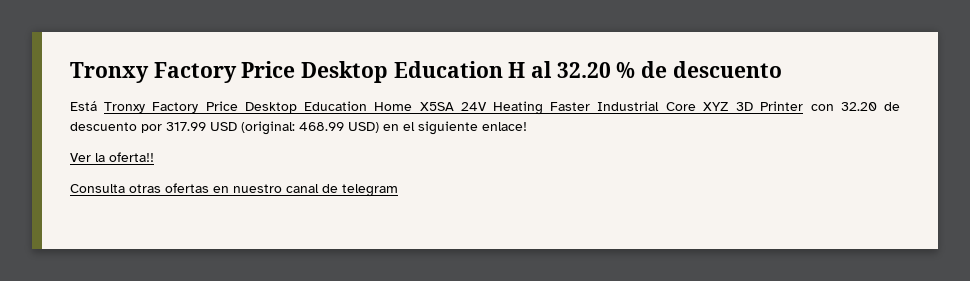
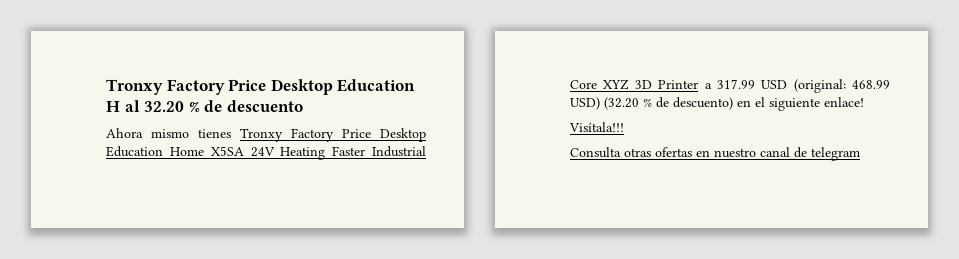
- Está Tronxy Factory Price Desktop Education Home X5SA 24V Heating Faster Industrial Core XYZ 3D Printer con 32.20 de descuento por 317.99 USD (original: 468.99 USD) en el siguiente enlace!
+ Ahora mismo tienes Tronxy Factory Price Desktop Education Home X5SA 24V Heating Faster Industrial Core XYZ 3D Printer a 317.99 USD (original: 468.99 USD) (32.20 % de descuento) en el siguiente enlace!
- Ver la oferta!!
+ Visítala!!!

